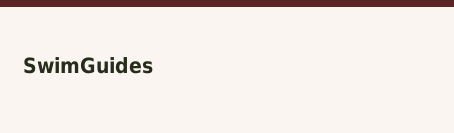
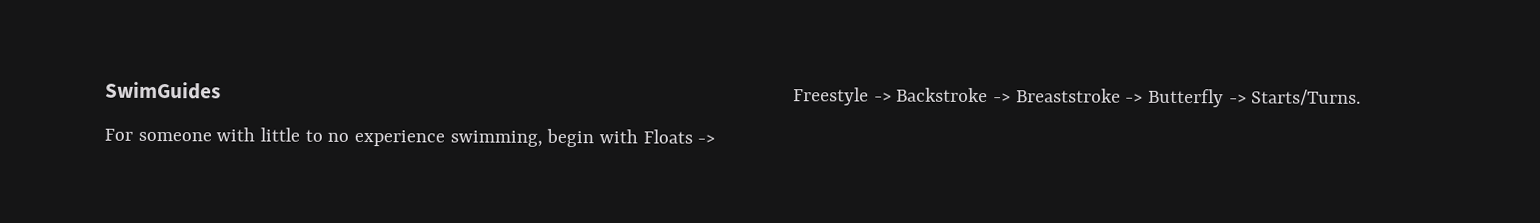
+ For someone with little to no experience swimming, begin with Floats -> Freestyle -> Backstroke -> Breaststroke -> Butterfly -> Starts/Turns.

